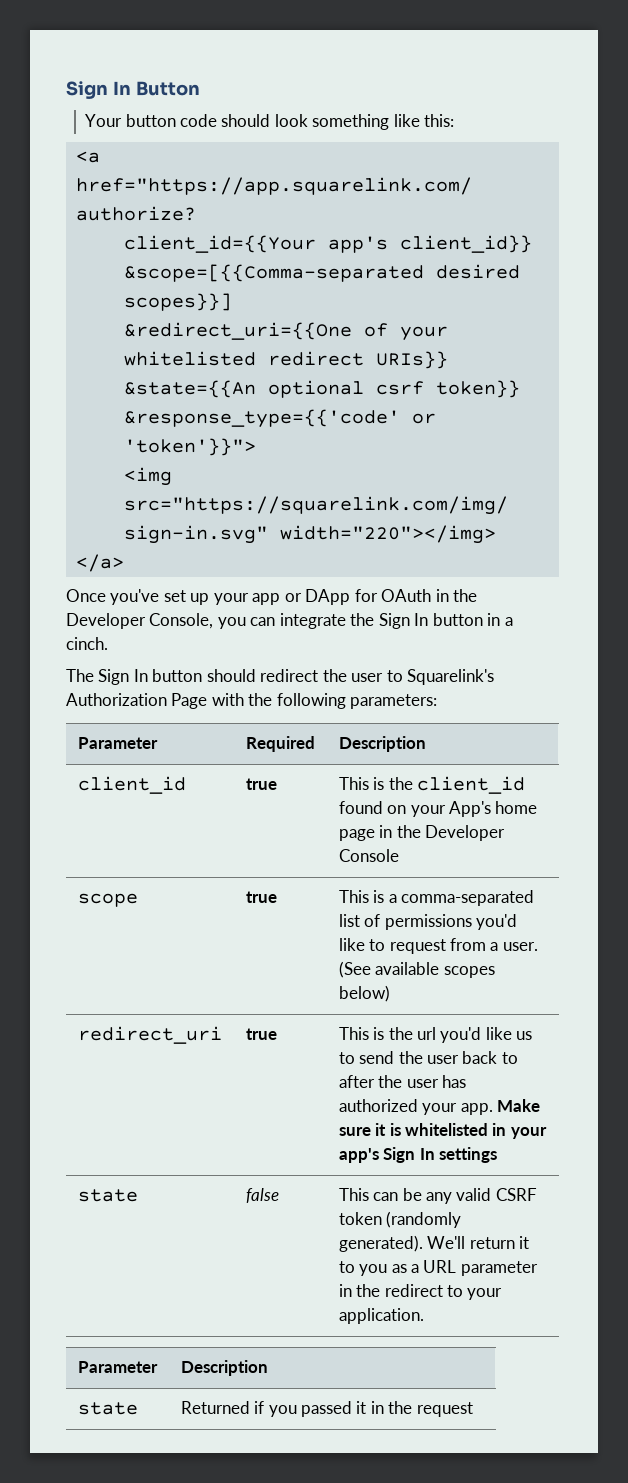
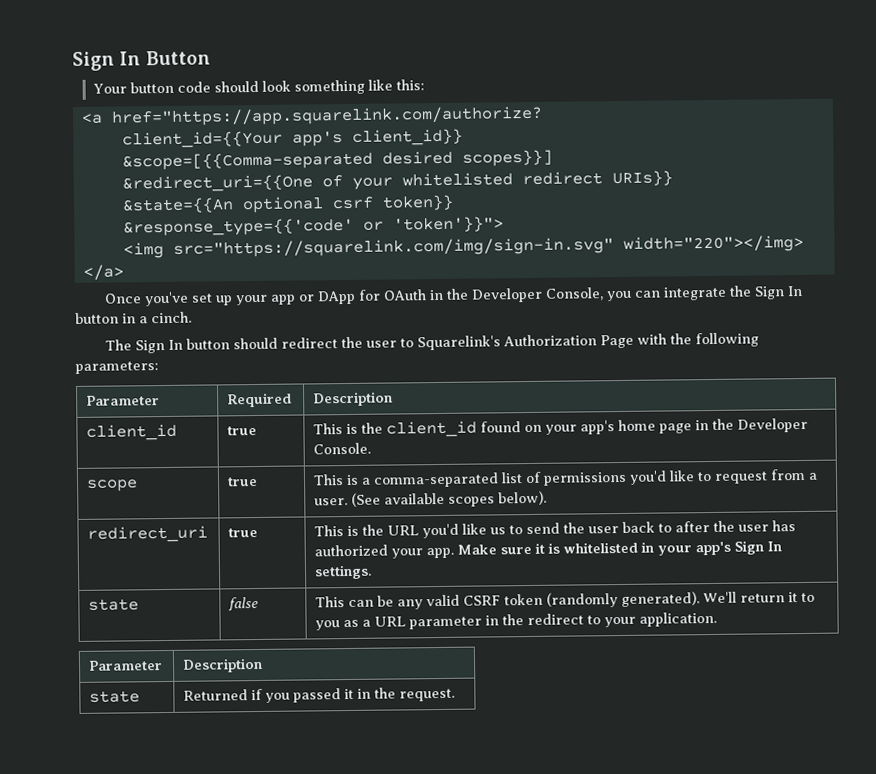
- client_id | true | This is the client_id found on your App's home page in the Developer Console
+ client_id | true | This is the client_id found on your app's home page in the Developer Console.
- scope | true | This is a comma-separated list of permissions you'd like to request from a user. (See available scopes below)
+ scope | true | This is a comma-separated list of permissions you'd like to request from a user. (See available scopes below).
- redirect_uri | true | This is the url you'd like us to send the user back to after the user has authorized your app. Make sure it is whitelisted in your app's Sign In settings
+ redirect_uri | true | This is the URL you'd like us to send the user back to after the user has authorized your app. Make sure it is whitelisted in your app's Sign In settings.
- state | Returned if you passed it in the request
+ state | Returned if you passed it in the request.

